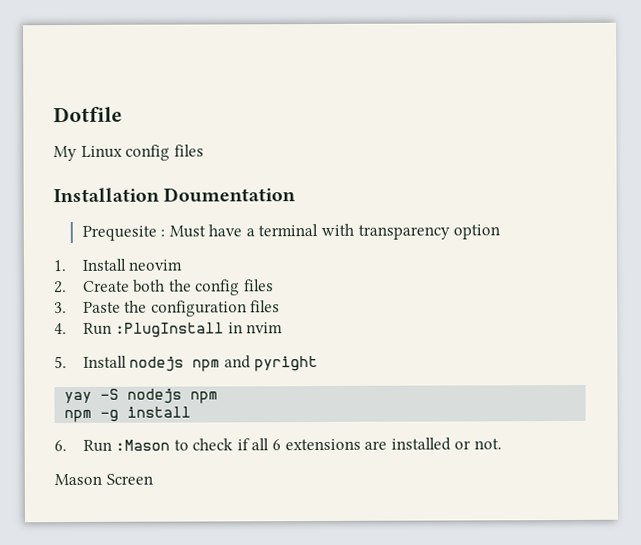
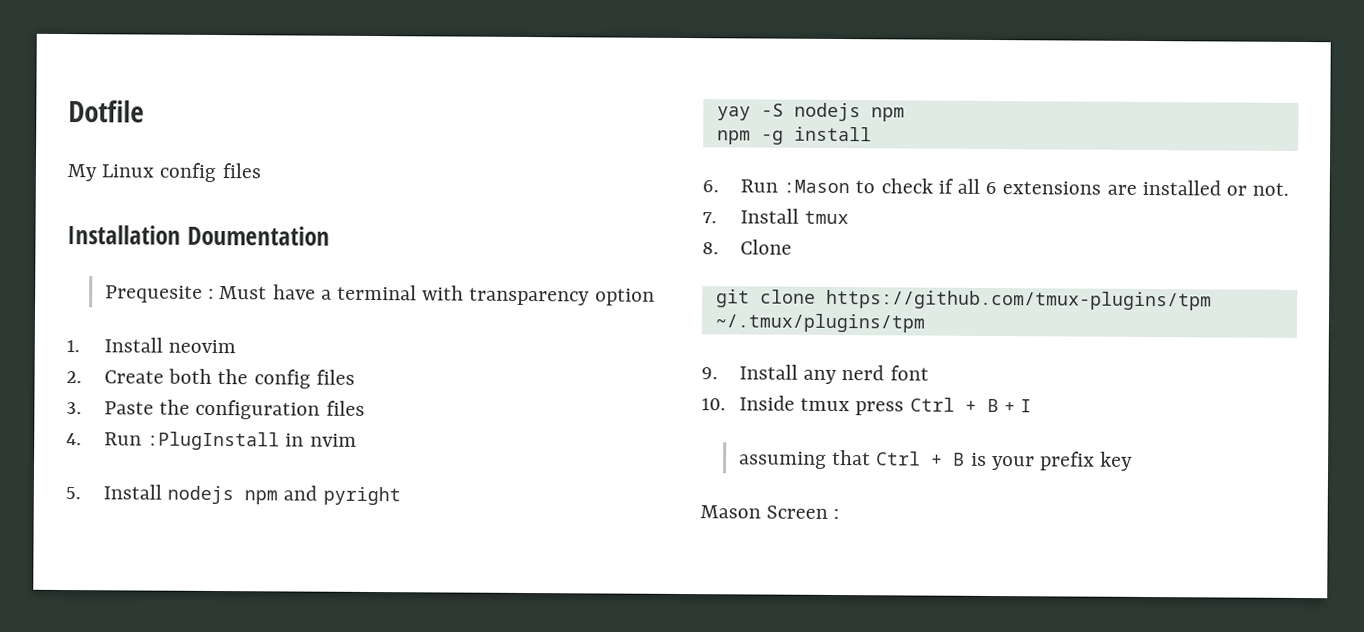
+ 7. Install tmux
+ 8. Clone
+ git clone https://github.com/tmux-plugins/tpm ~/.tmux/plugins/tpm
+ 9. Install any nerd font
+ 10. Inside tmux press Ctrl + B + I
+ assuming that Ctrl + B is your prefix key
- Mason Screen
+ Mason Screen :

